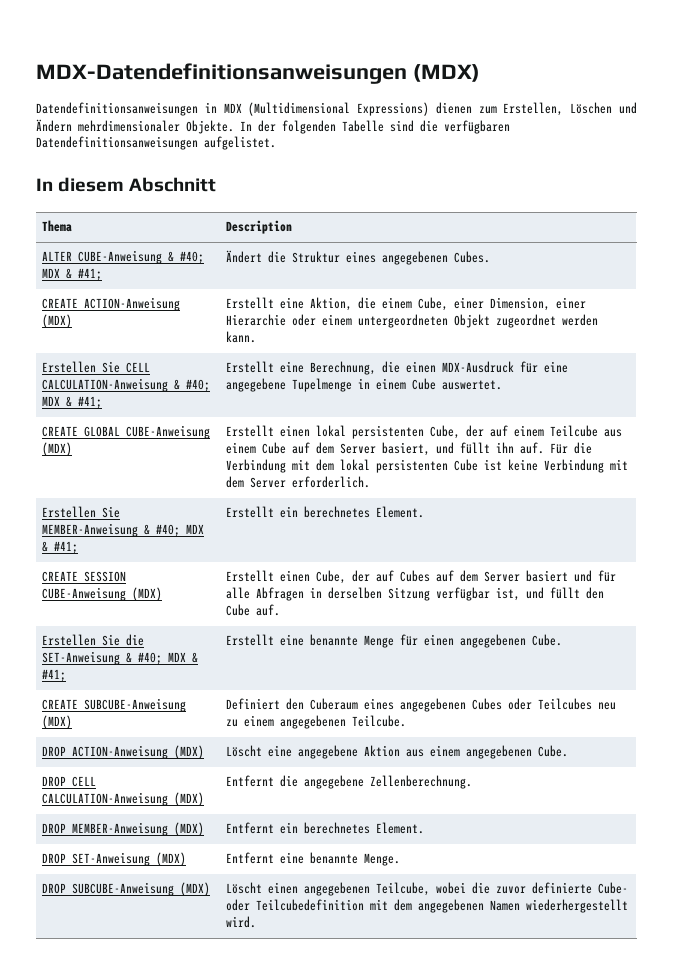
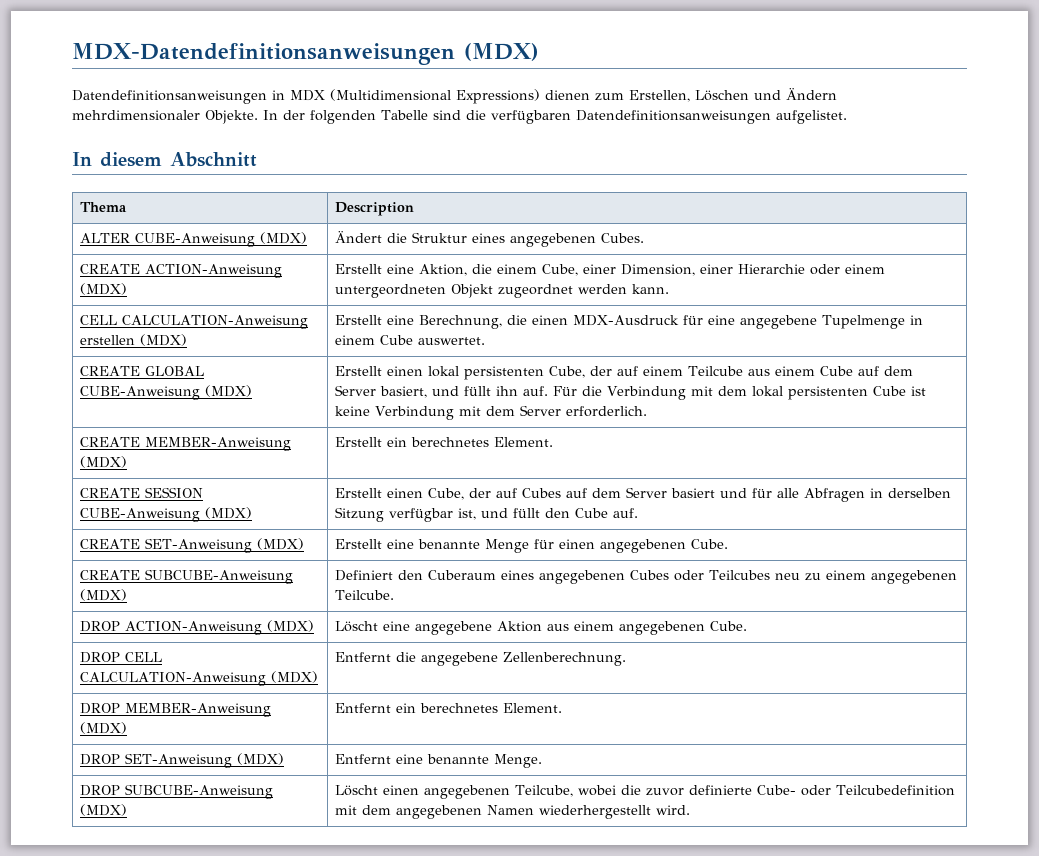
- ALTER CUBE-Anweisung & #40; MDX & #41; | Ändert die Struktur eines angegebenen Cubes.
+ ALTER CUBE-Anweisung (MDX) | Ändert die Struktur eines angegebenen Cubes.
- Erstellen Sie CELL CALCULATION-Anweisung & #40; MDX & #41; | Erstellt eine Berechnung, die einen MDX-Ausdruck für eine angegebene Tupelmenge in einem Cube auswertet.
+ CELL CALCULATION-Anweisung erstellen (MDX) | Erstellt eine Berechnung, die einen MDX-Ausdruck für eine angegebene Tupelmenge in einem Cube auswertet.
- Erstellen Sie MEMBER-Anweisung & #40; MDX & #41; | Erstellt ein berechnetes Element.
+ CREATE MEMBER-Anweisung (MDX) | Erstellt ein berechnetes Element.
- Erstellen Sie die SET-Anweisung & #40; MDX & #41; | Erstellt eine benannte Menge für einen angegebenen Cube.
+ CREATE SET-Anweisung (MDX) | Erstellt eine benannte Menge für einen angegebenen Cube.

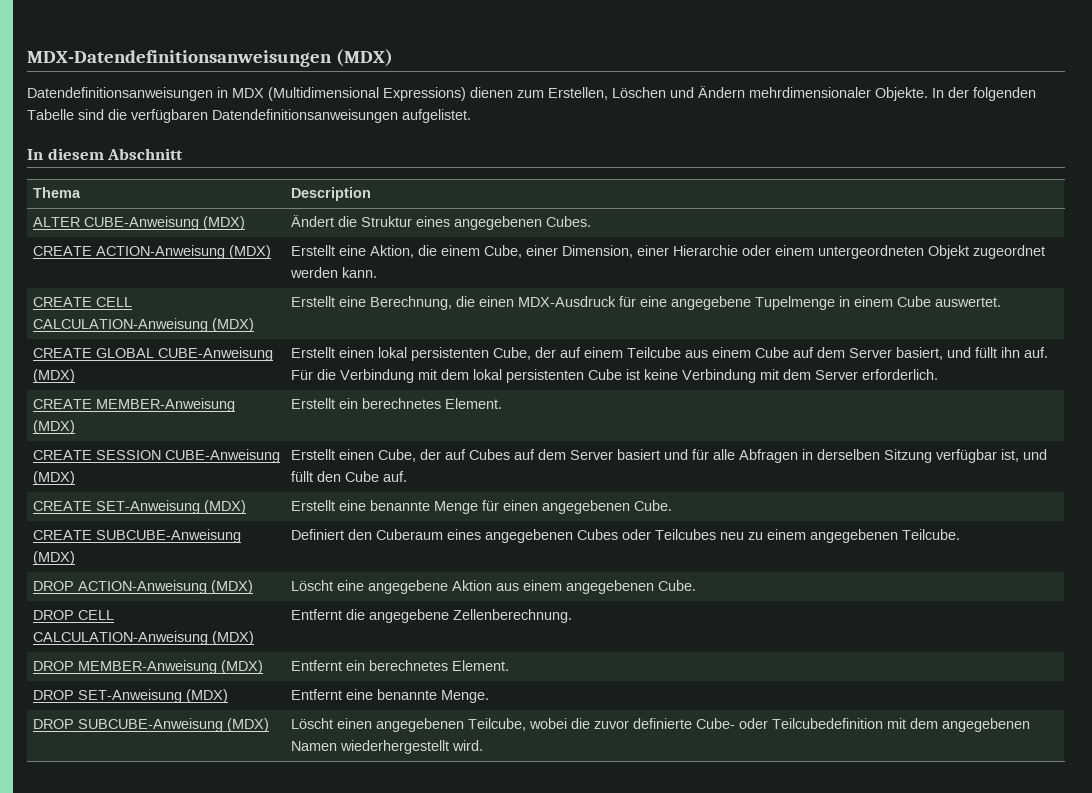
- CELL CALCULATION-Anweisung erstellen (MDX) | Erstellt eine Berechnung, die einen MDX-Ausdruck für eine angegebene Tupelmenge in einem Cube auswertet.
+ CREATE CELL CALCULATION-Anweisung (MDX) | Erstellt eine Berechnung, die einen MDX-Ausdruck für eine angegebene Tupelmenge in einem Cube auswertet.

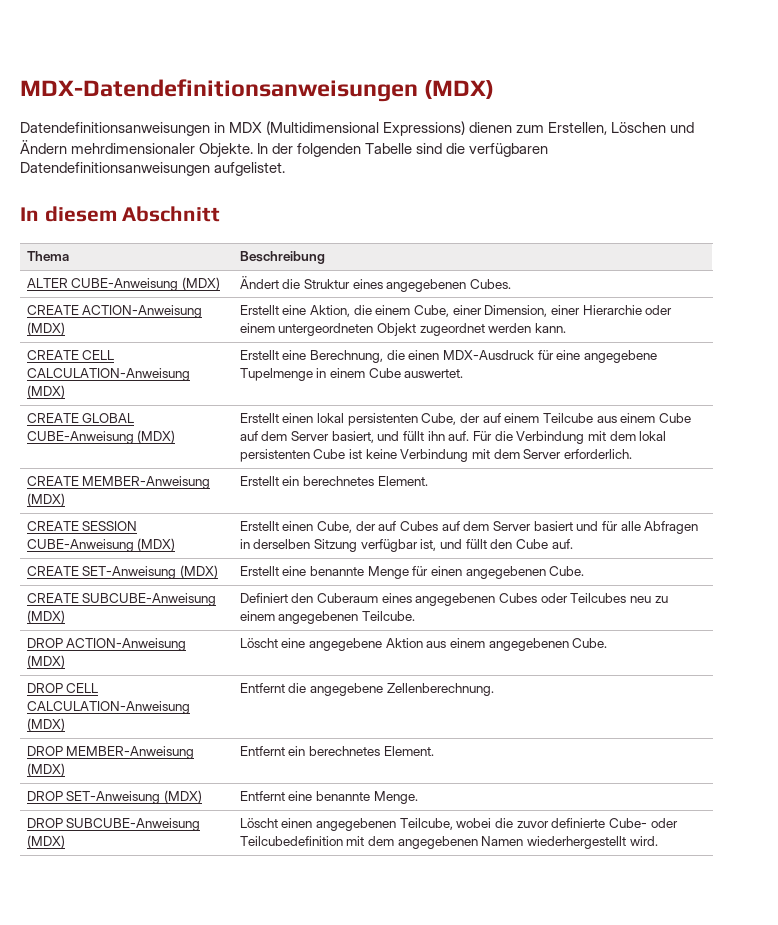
- Thema | Description
+ Thema | Beschreibung

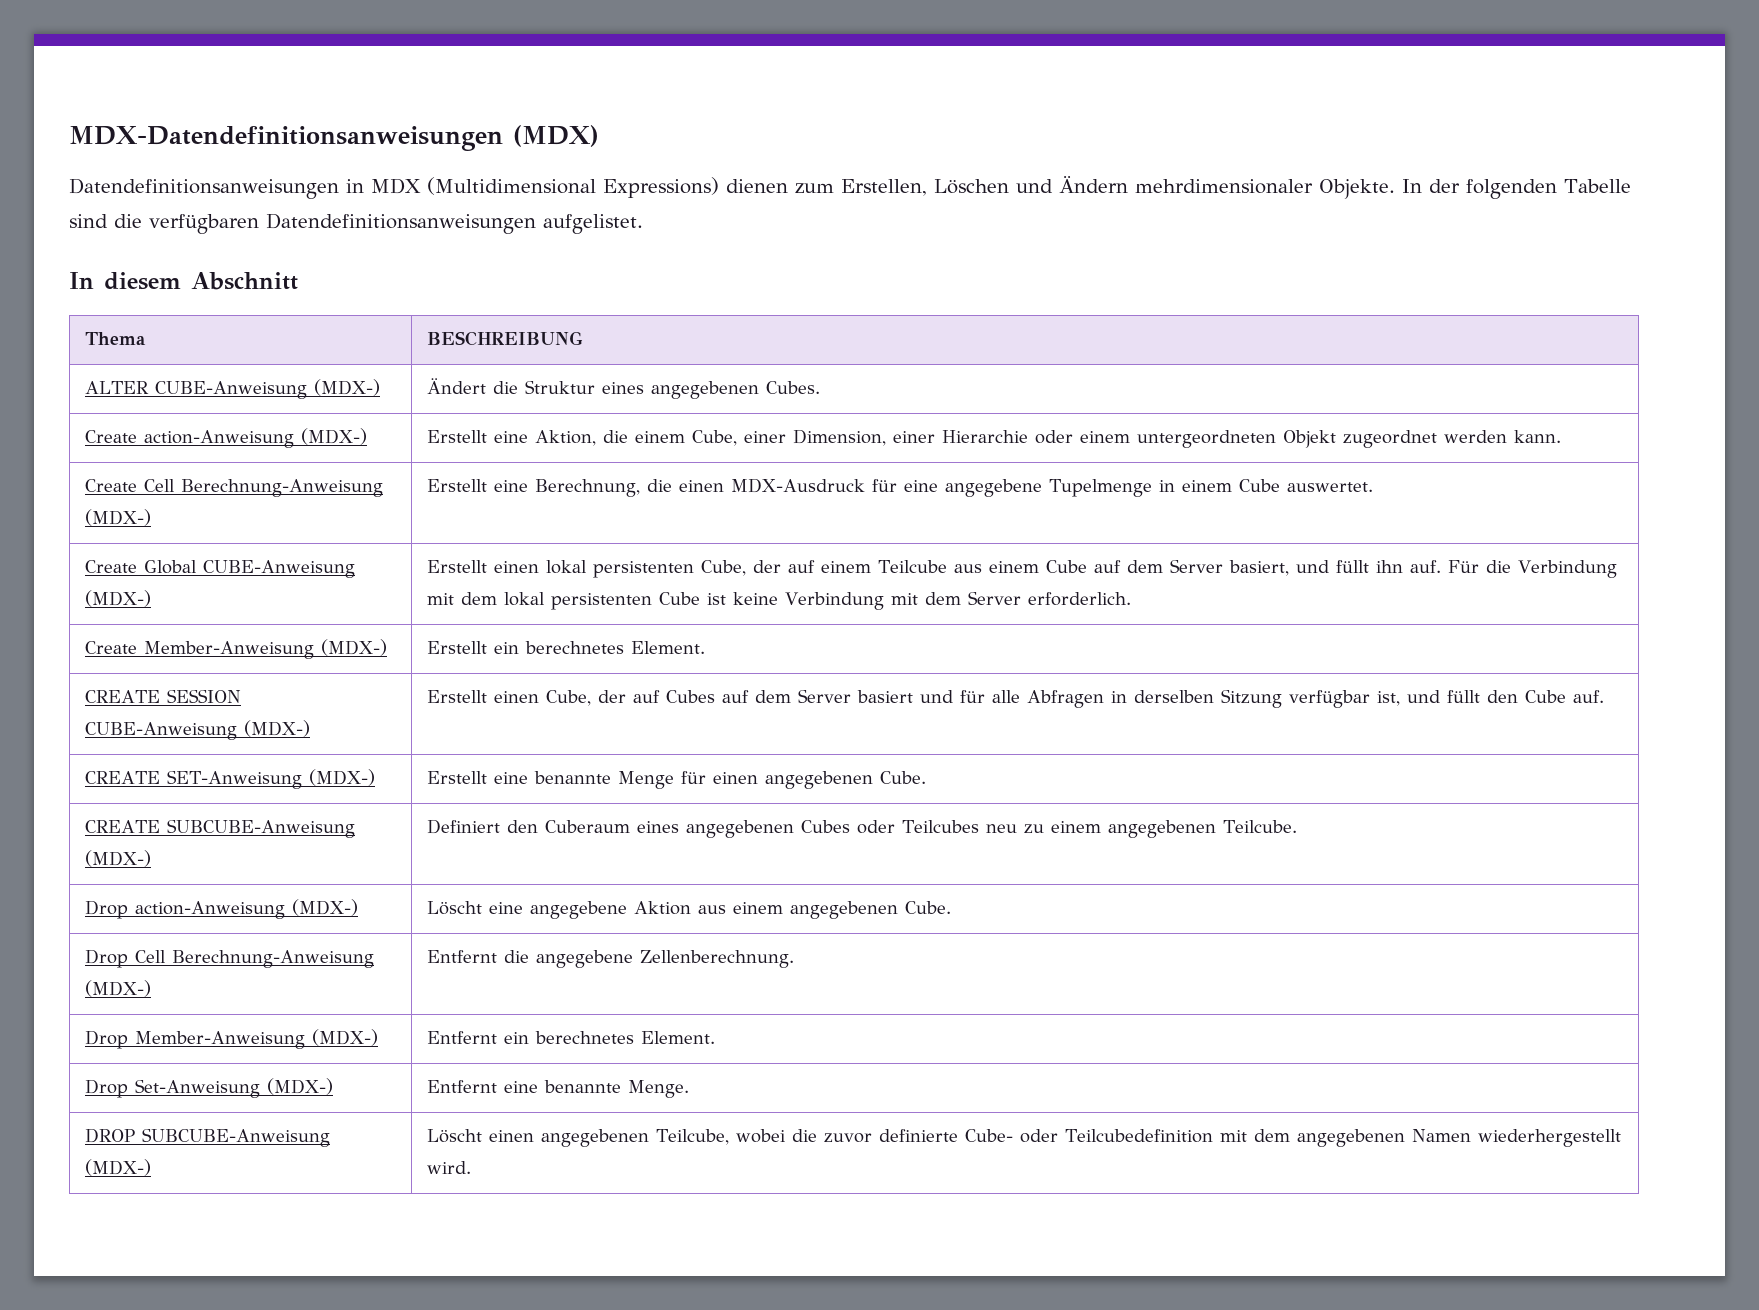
- Thema | Beschreibung
+ Thema | BESCHREIBUNG
- ALTER CUBE-Anweisung (MDX) | Ändert die Struktur eines angegebenen Cubes.
+ ALTER CUBE-Anweisung (MDX-) | Ändert die Struktur eines angegebenen Cubes.
- CREATE ACTION-Anweisung (MDX) | Erstellt eine Aktion, die einem Cube, einer Dimension, einer Hierarchie oder einem untergeordneten Objekt zugeordnet werden kann.
+ Create action-Anweisung (MDX-) | Erstellt eine Aktion, die einem Cube, einer Dimension, einer Hierarchie oder einem untergeordneten Objekt zugeordnet werden kann.
- CREATE CELL CALCULATION-Anweisung (MDX) | Erstellt eine Berechnung, die einen MDX-Ausdruck für eine angegebene Tupelmenge in einem Cube auswertet.
+ Create Cell Berechnung-Anweisung (MDX-) | Erstellt eine Berechnung, die einen MDX-Ausdruck für eine angegebene Tupelmenge in einem Cube auswertet.
- CREATE GLOBAL CUBE-Anweisung (MDX) | Erstellt einen lokal persistenten Cube, der auf einem Teilcube aus einem Cube auf dem Server basiert, und füllt ihn auf. Für die Verbindung mit dem lokal persistenten Cube ist keine Verbindung mit dem Server erforderlich.
+ Create Global CUBE-Anweisung (MDX-) | Erstellt einen lokal persistenten Cube, der auf einem Teilcube aus einem Cube auf dem Server basiert, und füllt ihn auf. Für die Verbindung mit dem lokal persistenten Cube ist keine Verbindung mit dem Server erforderlich.
- CREATE MEMBER-Anweisung (MDX) | Erstellt ein berechnetes Element.
+ Create Member-Anweisung (MDX-) | Erstellt ein berechnetes Element.
- CREATE SESSION CUBE-Anweisung (MDX) | Erstellt einen Cube, der auf Cubes auf dem Server basiert und für alle Abfragen in derselben Sitzung verfügbar ist, und füllt den Cube auf.
+ CREATE SESSION CUBE-Anweisung (MDX-) | Erstellt einen Cube, der auf Cubes auf dem Server basiert und für alle Abfragen in derselben Sitzung verfügbar ist, und füllt den Cube auf.
- CREATE SET-Anweisung (MDX) | Erstellt eine benannte Menge für einen angegebenen Cube.
+ CREATE SET-Anweisung (MDX-) | Erstellt eine benannte Menge für einen angegebenen Cube.
- CREATE SUBCUBE-Anweisung (MDX) | Definiert den Cuberaum eines angegebenen Cubes oder Teilcubes neu zu einem angegebenen Teilcube.
+ CREATE SUBCUBE-Anweisung (MDX-) | Definiert den Cuberaum eines angegebenen Cubes oder Teilcubes neu zu einem angegebenen Teilcube.
- DROP ACTION-Anweisung (MDX) | Löscht eine angegebene Aktion aus einem angegebenen Cube.
+ Drop action-Anweisung (MDX-) | Löscht eine angegebene Aktion aus einem angegebenen Cube.
- DROP CELL CALCULATION-Anweisung (MDX) | Entfernt die angegebene Zellenberechnung.
+ Drop Cell Berechnung-Anweisung (MDX-) | Entfernt die angegebene Zellenberechnung.
- DROP MEMBER-Anweisung (MDX) | Entfernt ein berechnetes Element.
+ Drop Member-Anweisung (MDX-) | Entfernt ein berechnetes Element.
- DROP SET-Anweisung (MDX) | Entfernt eine benannte Menge.
+ Drop Set-Anweisung (MDX-) | Entfernt eine benannte Menge.
- DROP SUBCUBE-Anweisung (MDX) | Löscht einen angegebenen Teilcube, wobei die zuvor definierte Cube- oder Teilcubedefinition mit dem angegebenen Namen wiederhergestellt wird.
+ DROP SUBCUBE-Anweisung (MDX-) | Löscht einen angegebenen Teilcube, wobei die zuvor definierte Cube- oder Teilcubedefinition mit dem angegebenen Namen wiederhergestellt wird.

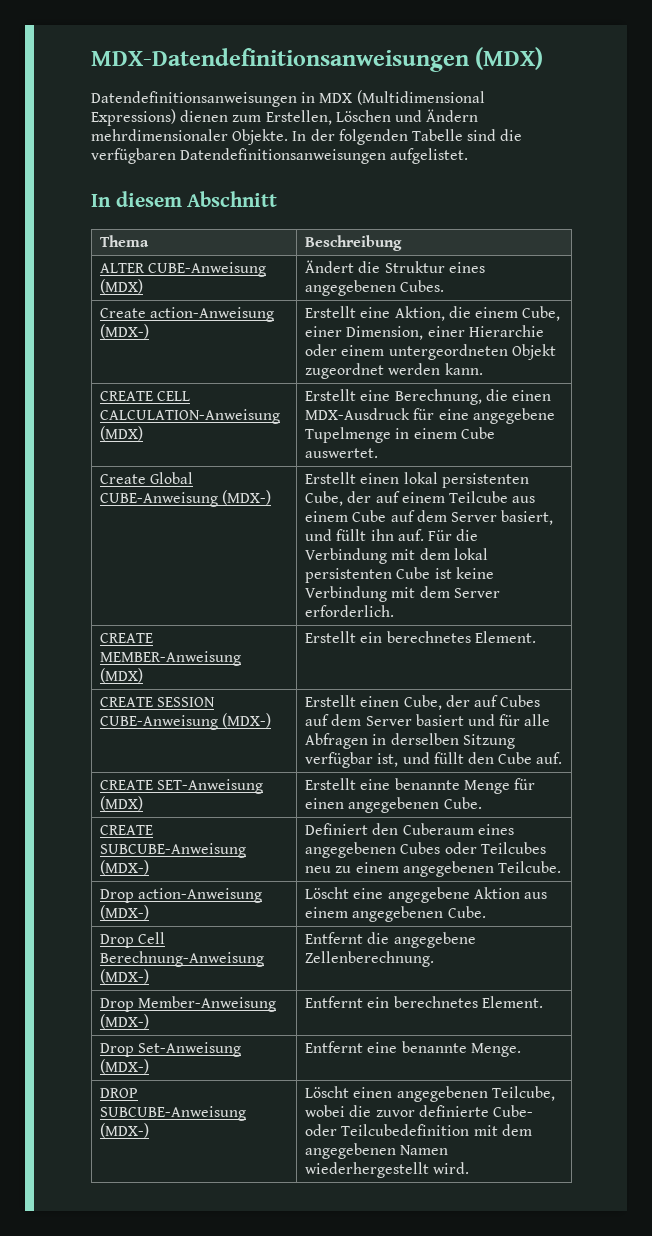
- Thema | BESCHREIBUNG
+ Thema | Beschreibung
- ALTER CUBE-Anweisung (MDX-) | Ändert die Struktur eines angegebenen Cubes.
+ ALTER CUBE-Anweisung (MDX) | Ändert die Struktur eines angegebenen Cubes.
- Create Cell Berechnung-Anweisung (MDX-) | Erstellt eine Berechnung, die einen MDX-Ausdruck für eine angegebene Tupelmenge in einem Cube auswertet.
+ CREATE CELL CALCULATION-Anweisung (MDX) | Erstellt eine Berechnung, die einen MDX-Ausdruck für eine angegebene Tupelmenge in einem Cube auswertet.
- Create Member-Anweisung (MDX-) | Erstellt ein berechnetes Element.
+ CREATE MEMBER-Anweisung (MDX) | Erstellt ein berechnetes Element.
- CREATE SET-Anweisung (MDX-) | Erstellt eine benannte Menge für einen angegebenen Cube.
+ CREATE SET-Anweisung (MDX) | Erstellt eine benannte Menge für einen angegebenen Cube.

